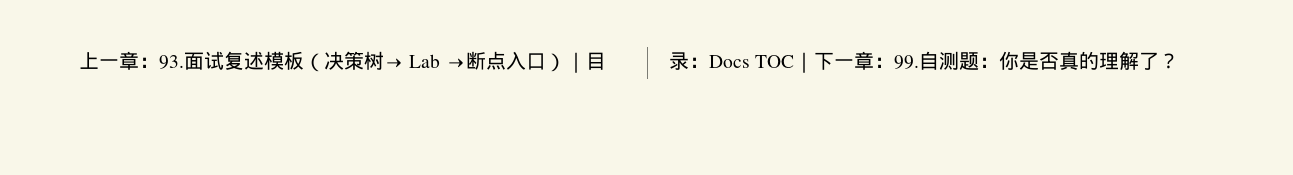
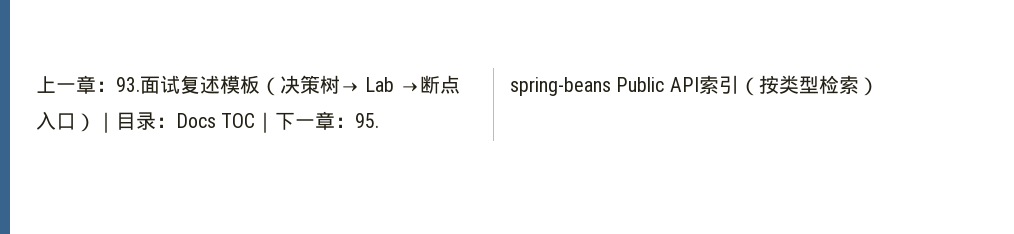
- 上一章：93.面试复述模板（决策树→ Lab →断点入口）｜目录：Docs TOC｜下一章：99.自测题：你是否真的理解了？
+ 上一章：93.面试复述模板（决策树→ Lab →断点入口）｜目录：Docs TOC｜下一章：95. spring-beans Public API索引（按类型检索）

